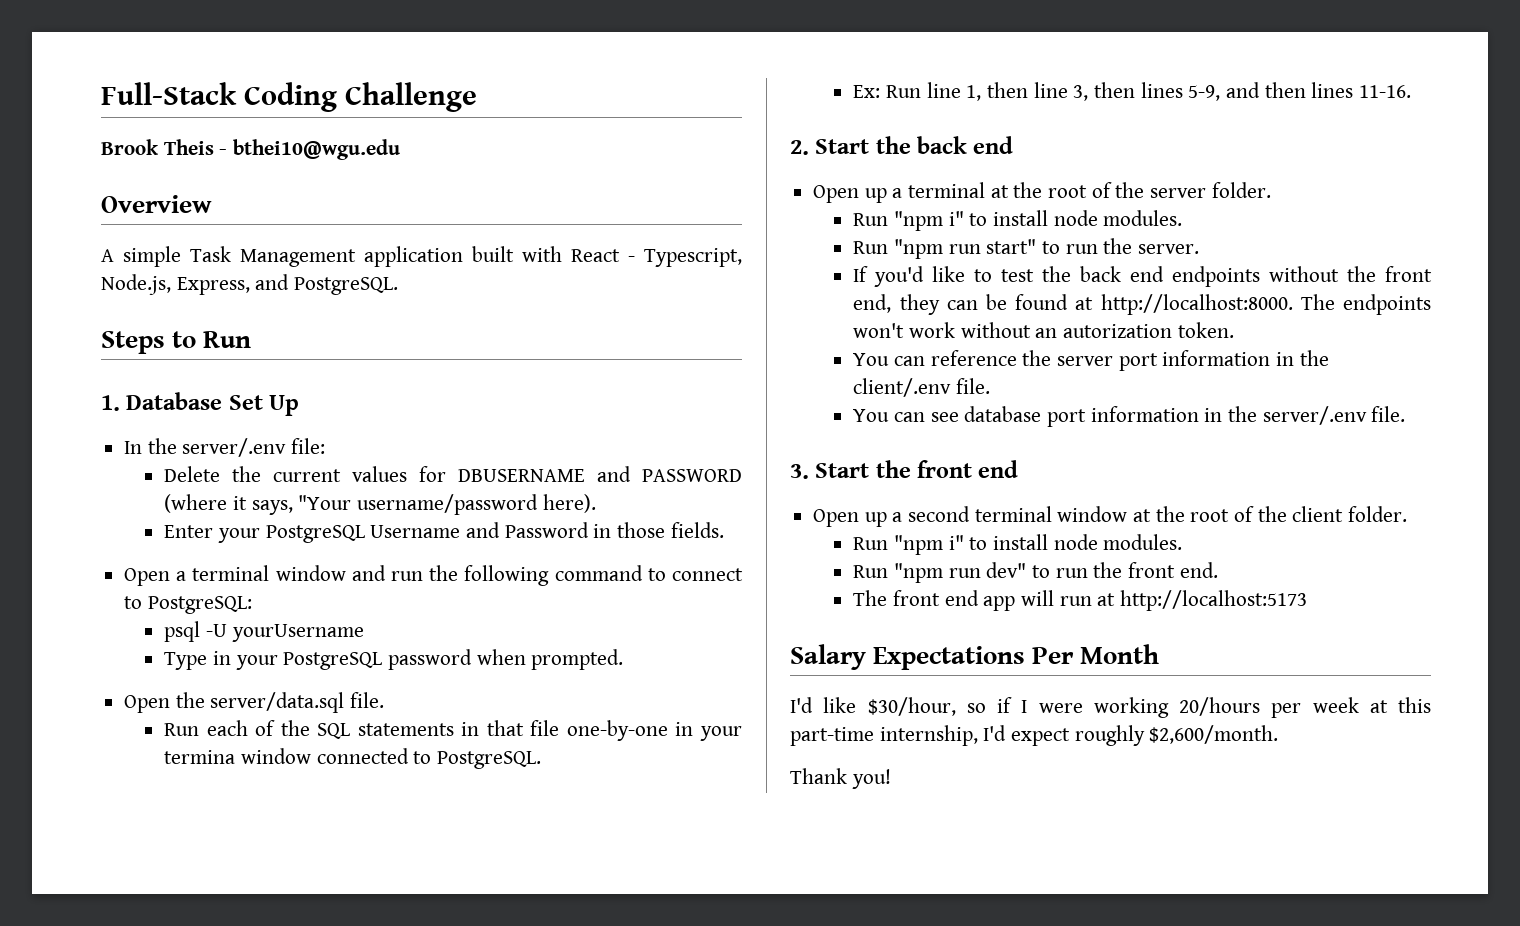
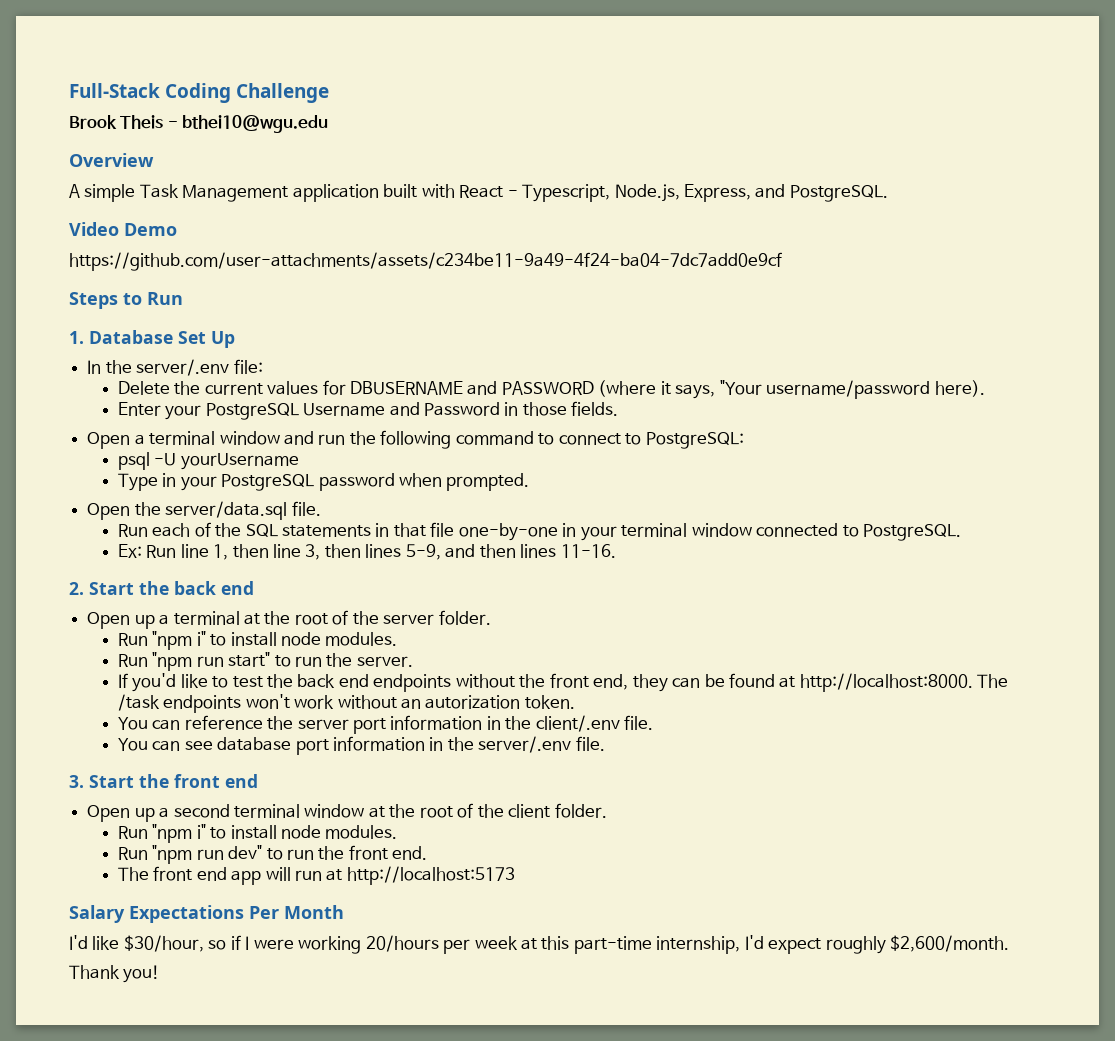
+ Video Demo
+ https://github.com/user-attachments/assets/c234be11-9a49-4f24-ba04-7dc7add0e9cf
- Run each of the SQL statements in that file one-by-one in your termina window connected to PostgreSQL.
+ Run each of the SQL statements in that file one-by-one in your terminal window connected to PostgreSQL.
- The endpoints won't work without an autorization token.
+ The /task endpoints won't work without an autorization token.

